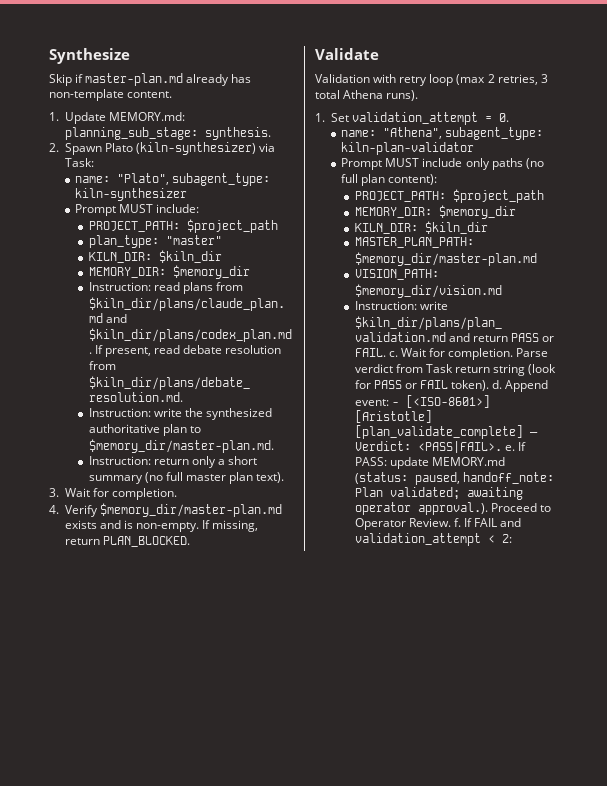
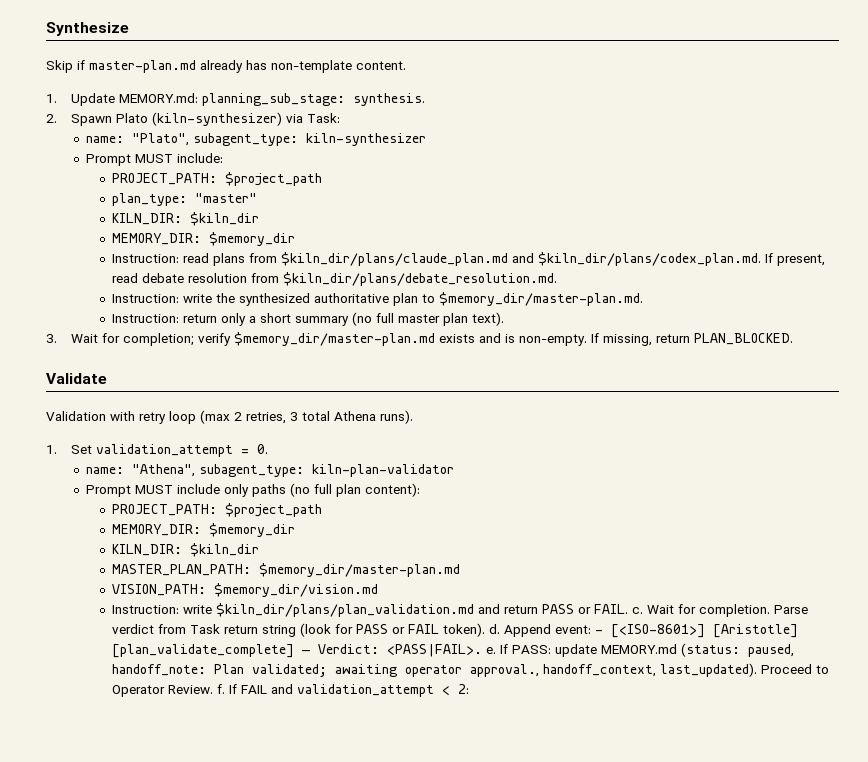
- 3. Wait for completion.
- 4. Verify $memory_dir/master-plan.md exists and is non-empty.
+ 3. Wait for completion; verify $memory_dir/master-plan.md exists and is non-empty.
- If PASS: update MEMORY.md (status: paused, handoff_note: Plan validated; awaiting operator approval.). Proceed to Operator Review. f.
+ If PASS: update MEMORY.md (status: paused, handoff_note: Plan validated; awaiting operator approval., handoff_context, last_updated). Proceed to Operator Review. f.

